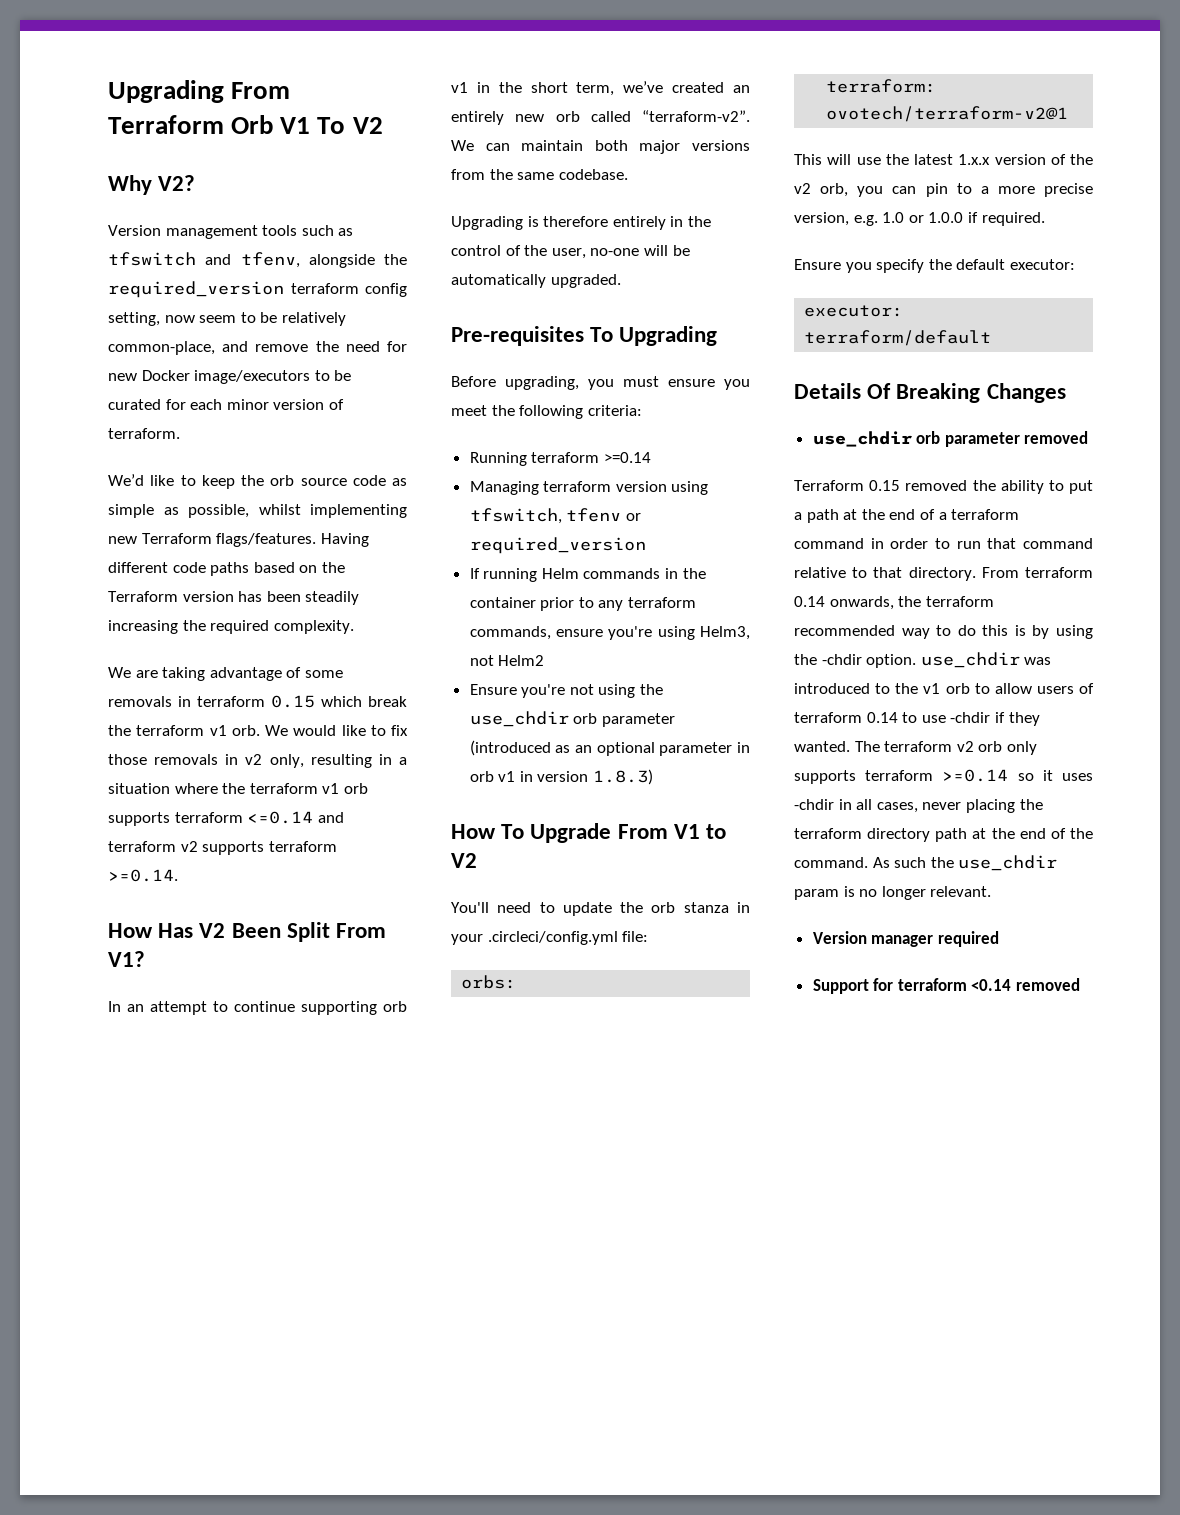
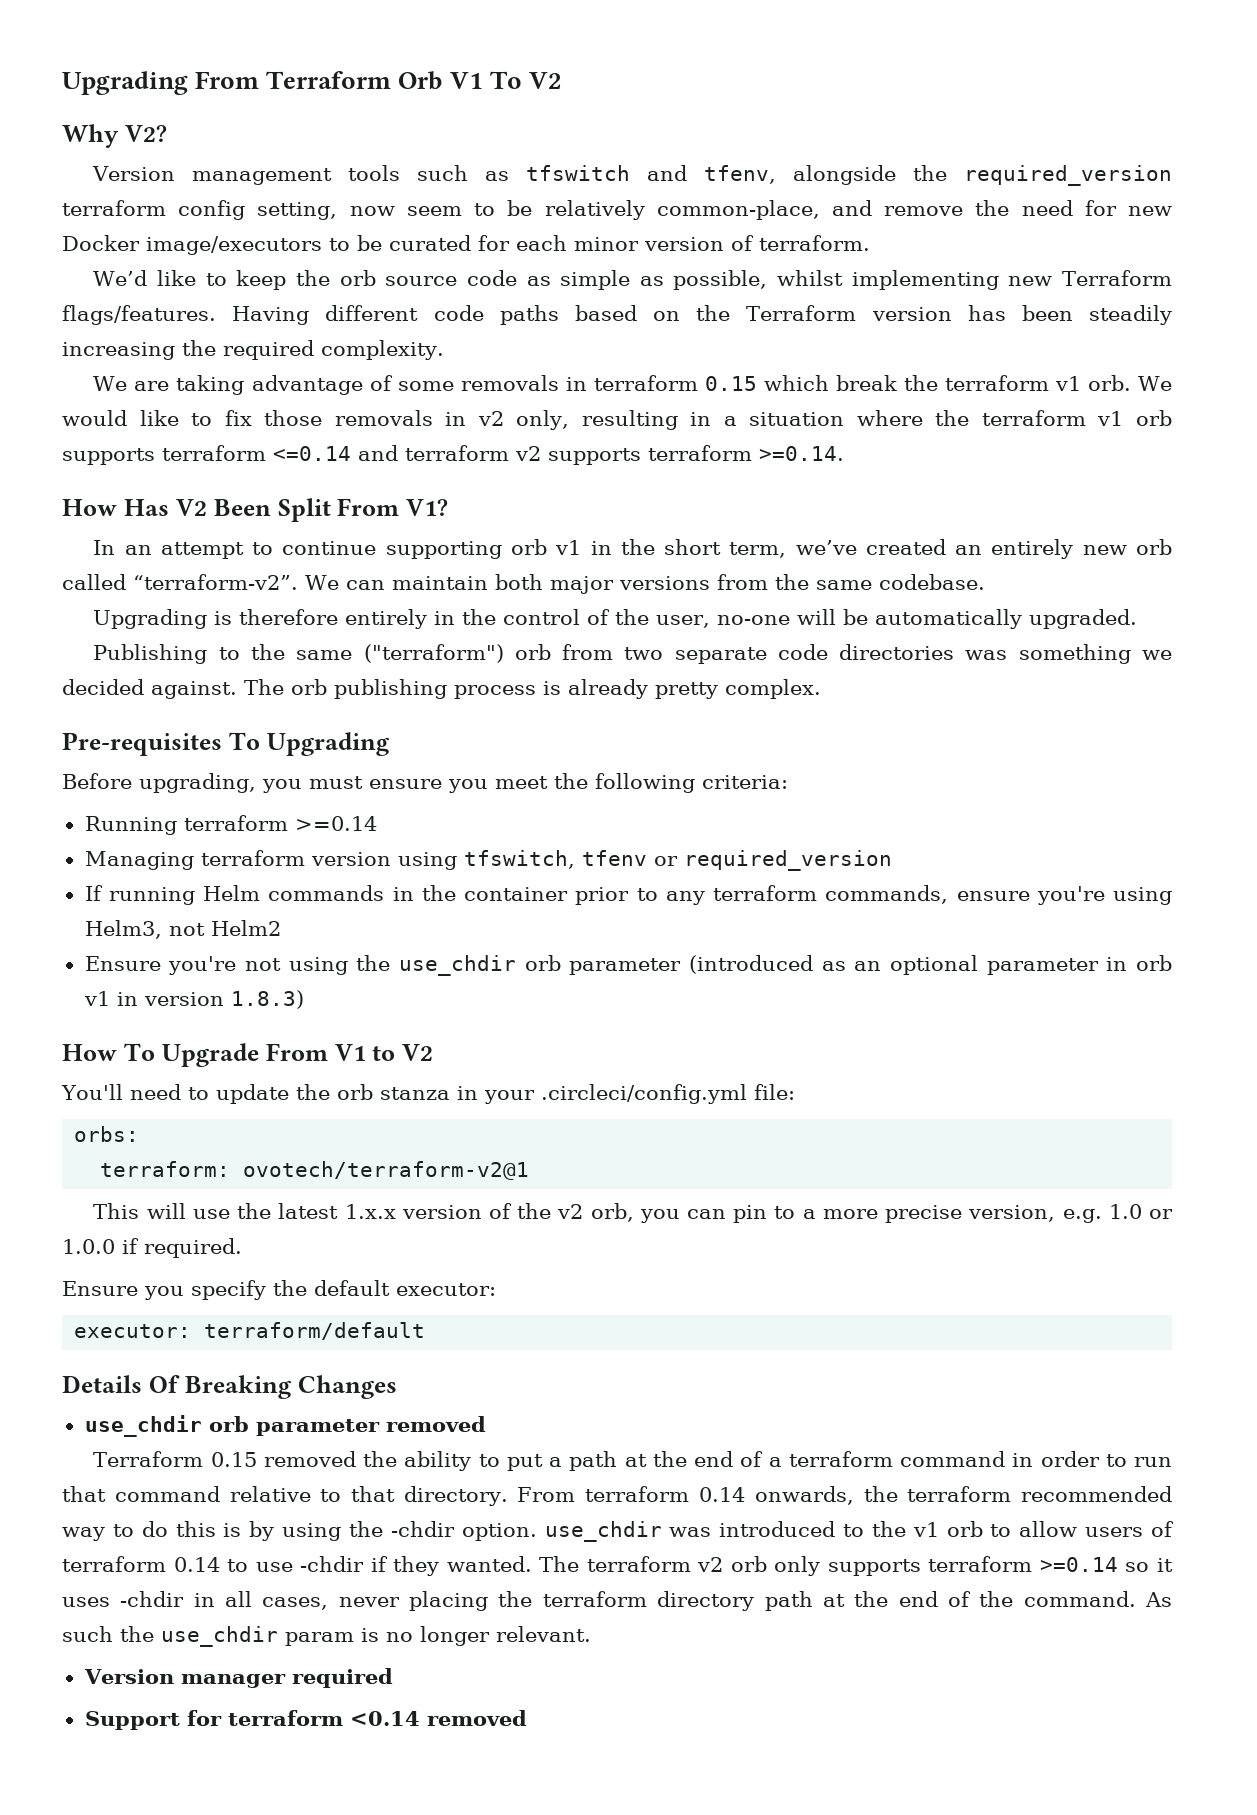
+ Publishing to the same ("terraform") orb from two separate code directories was something we decided against. The orb publishing process is already pretty complex.

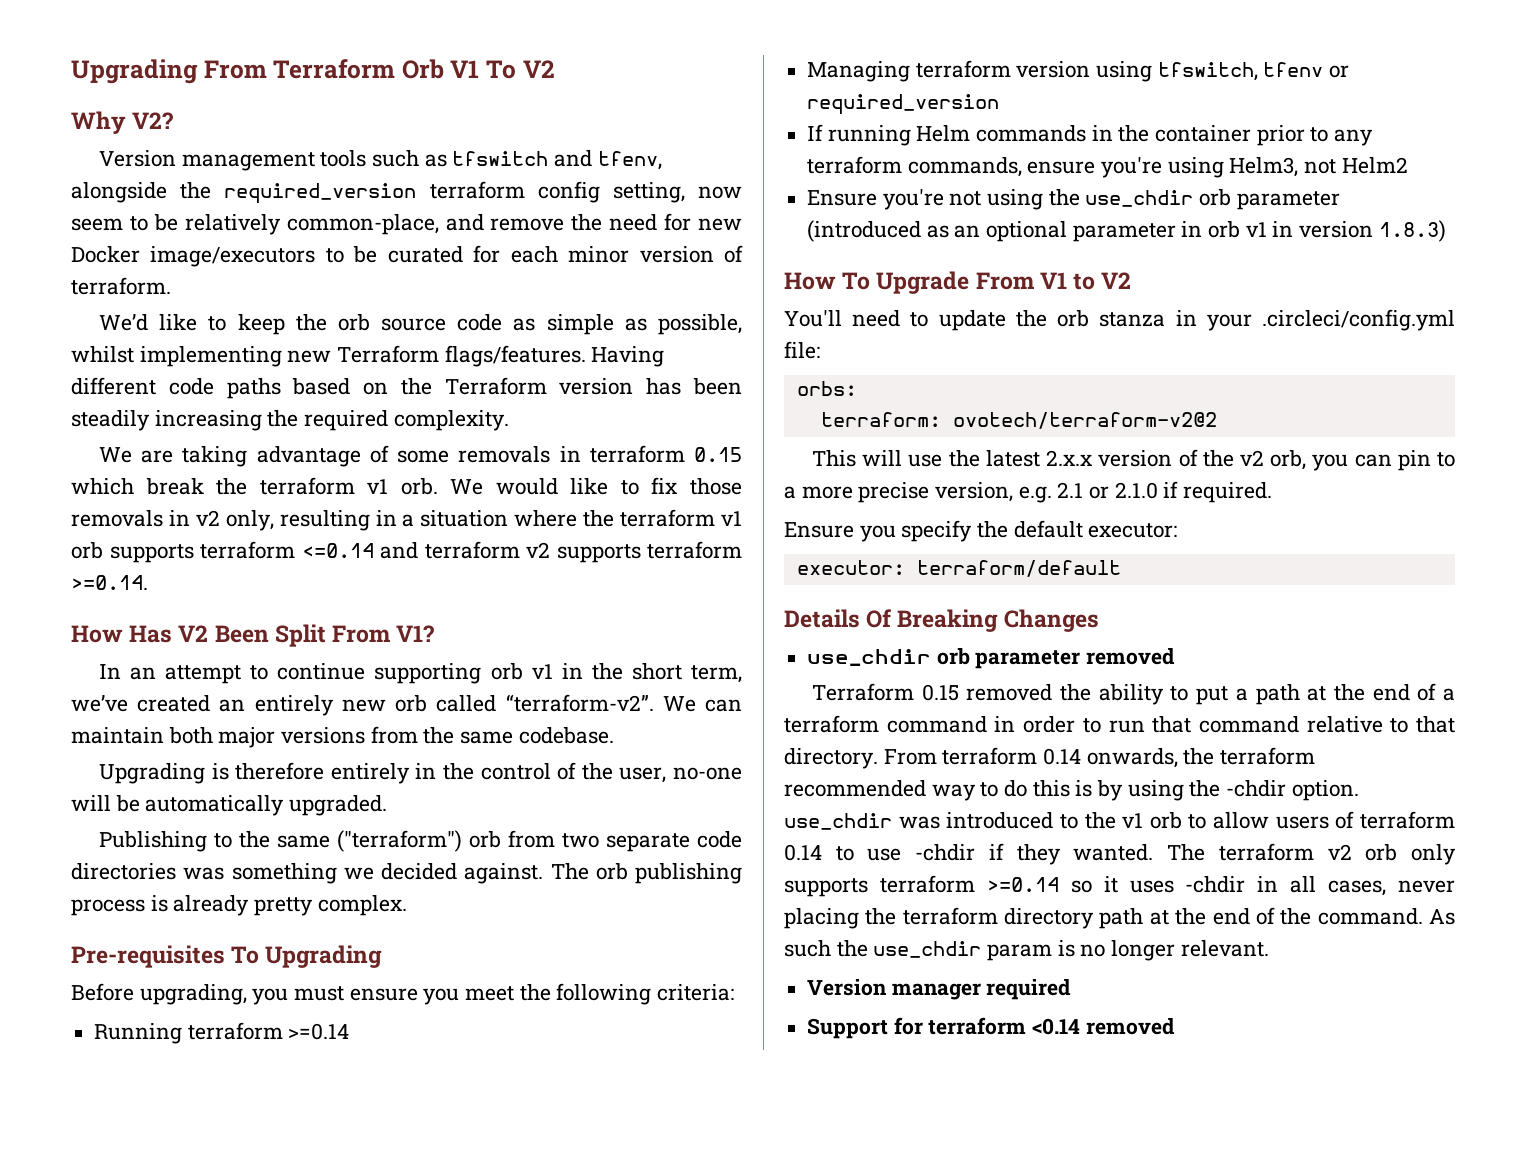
- terraform: ovotech/terraform-v2@1
+ terraform: ovotech/terraform-v2@2
- This will use the latest 1.x.x version of the v2 orb, you can pin to a more precise version, e.g. 1.0 or 1.0.0 if required.
+ This will use the latest 2.x.x version of the v2 orb, you can pin to a more precise version, e.g. 2.1 or 2.1.0 if required.

